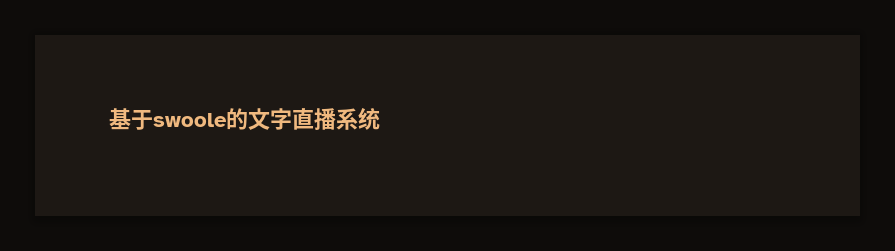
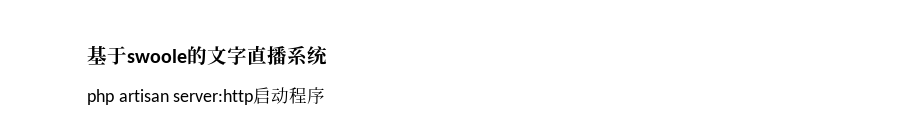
+ php artisan server:http启动程序

